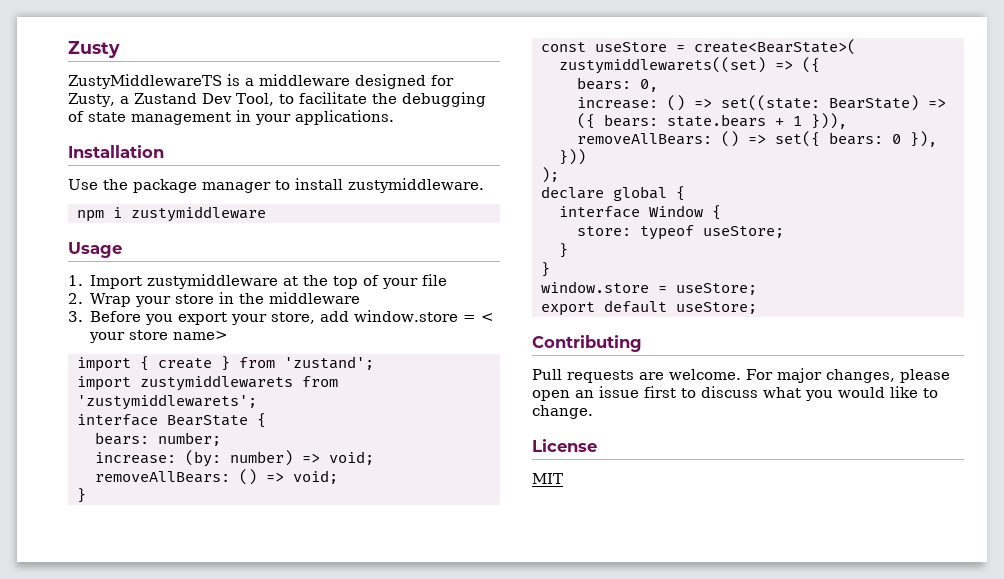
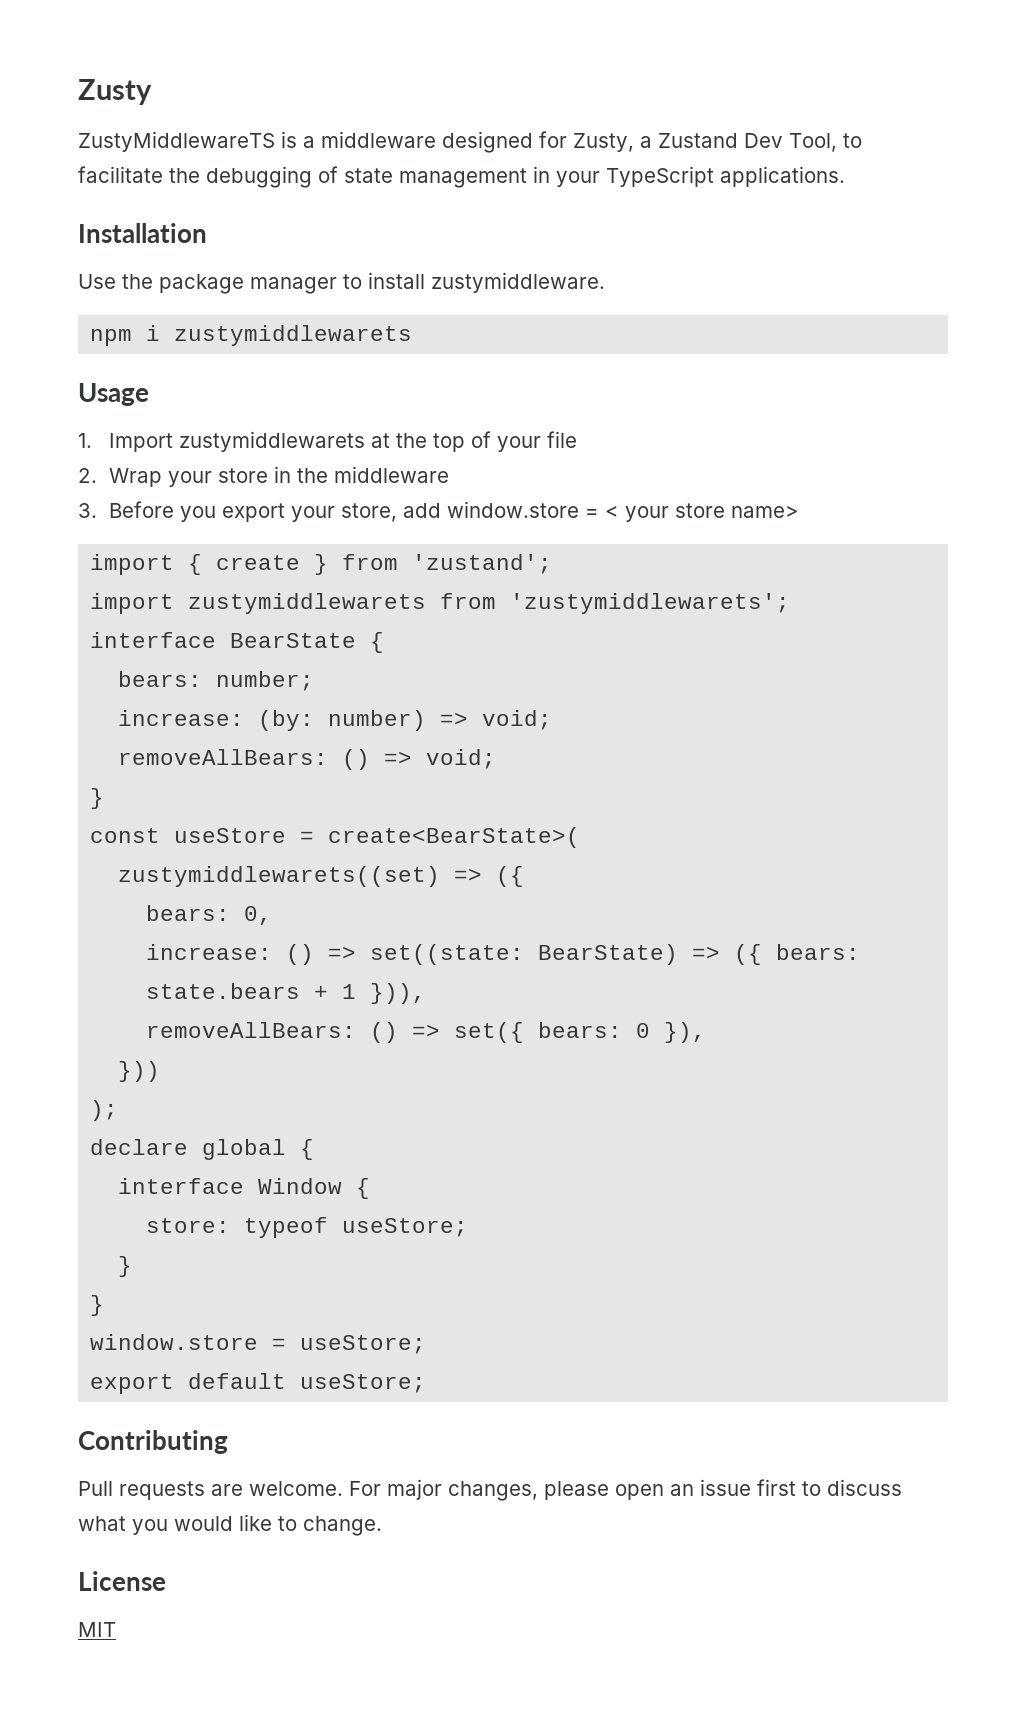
- ZustyMiddlewareTS is a middleware designed for Zusty, a Zustand Dev Tool, to facilitate the debugging of state management in your applications.
+ ZustyMiddlewareTS is a middleware designed for Zusty, a Zustand Dev Tool, to facilitate the debugging of state management in your TypeScript applications.
- npm i zustymiddleware
+ npm i zustymiddlewarets
- 1. Import zustymiddleware at the top of your file
+ 1. Import zustymiddlewarets at the top of your file

